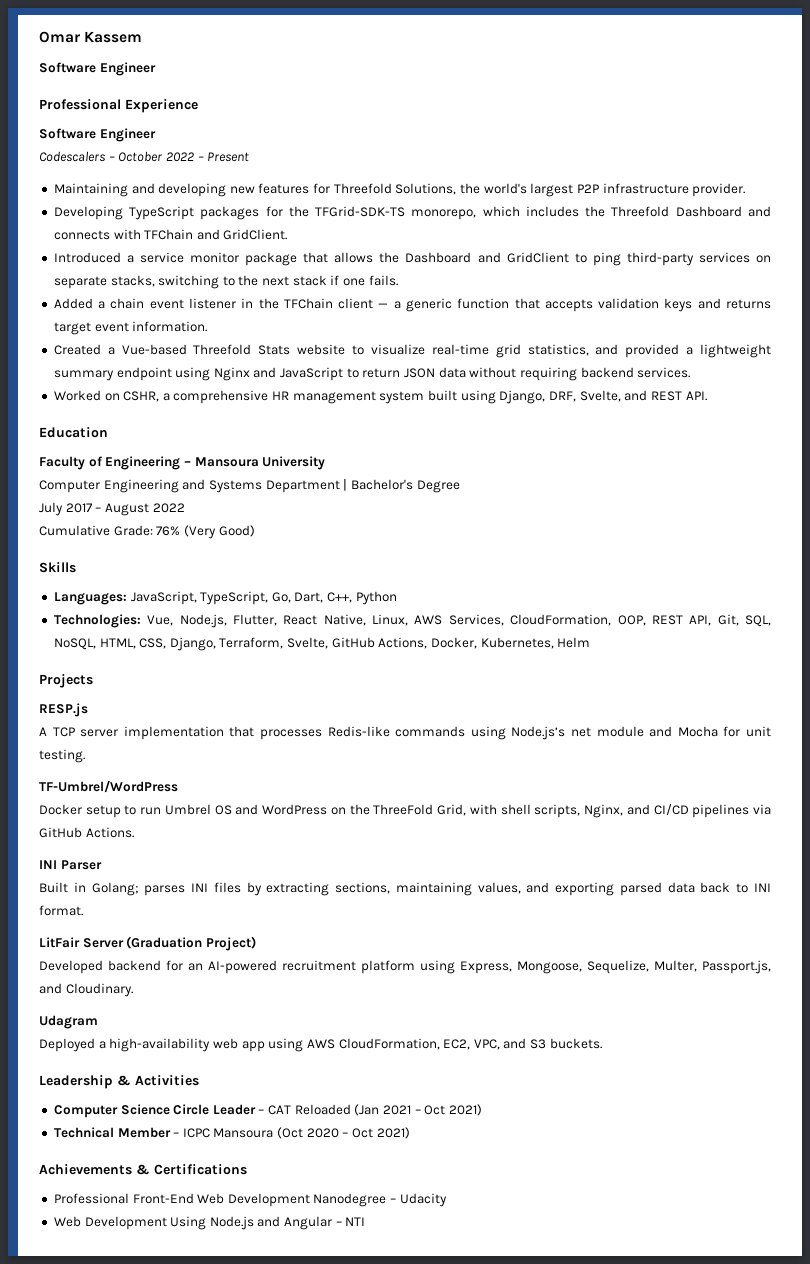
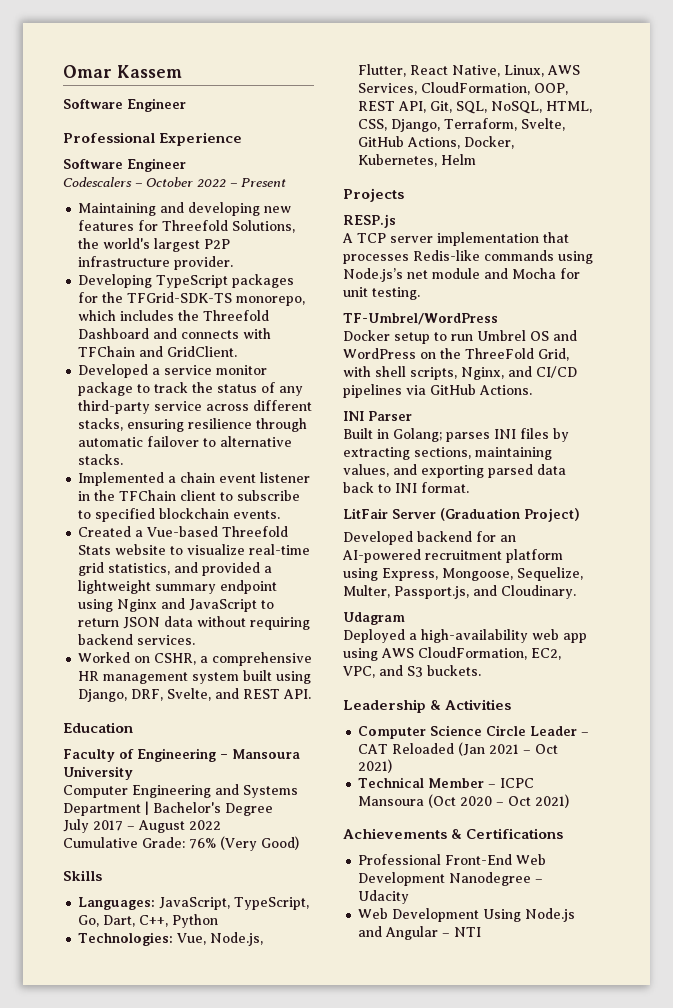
- Introduced a service monitor package that allows the Dashboard and GridClient to ping third-party services on separate stacks, switching to the next stack if one fails.
- Added a chain event listener in the TFChain client — a generic function that accepts validation keys and returns target event information.
+ Developed a service monitor package to track the status of any third-party service across different stacks, ensuring resilience through automatic failover to alternative stacks.
+ Implemented a chain event listener in the TFChain client to subscribe to specified blockchain events.

